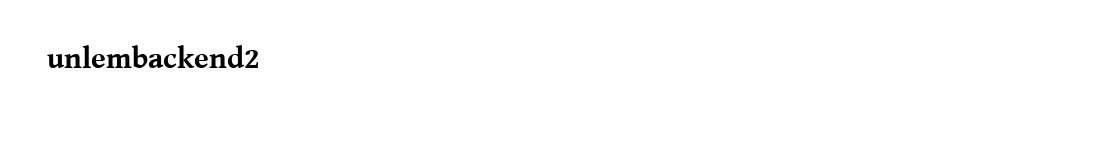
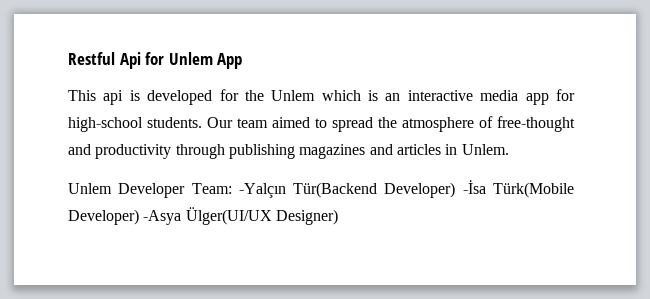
- unlembackend2
+ Restful Api for Unlem App
+ This api is developed for the Unlem which is an interactive media app for high-school students. Our team aimed to spread the atmosphere of free-thought and productivity through publishing magazines and articles in Unlem.
+ Unlem Developer Team: -Yalçın Tür(Backend Developer) -İsa Türk(Mobile Developer) -Asya Ülger(UI/UX Designer)

